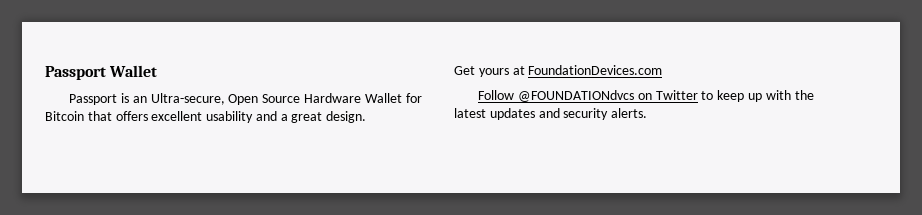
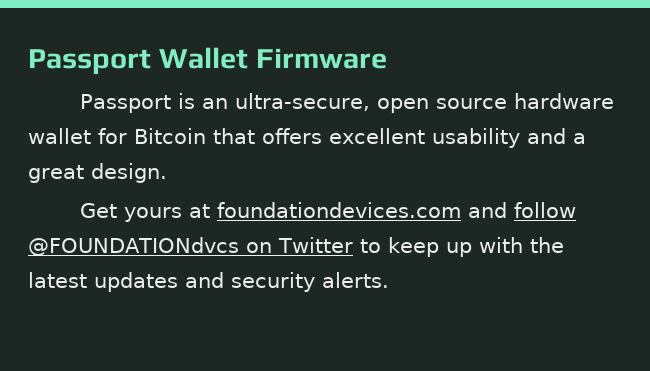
- Passport Wallet
+ Passport Wallet Firmware
- Passport is an Ultra-secure, Open Source Hardware Wallet for Bitcoin that offers excellent usability and a great design.
+ Passport is an ultra-secure, open source hardware wallet for Bitcoin that offers excellent usability and a great design.
- Get yours at FoundationDevices.com
- Follow @FOUNDATIONdvcs on Twitter to keep up with the latest updates and security alerts.
+ Get yours at foundationdevices.com and follow @FOUNDATIONdvcs on Twitter to keep up with the latest updates and security alerts.

